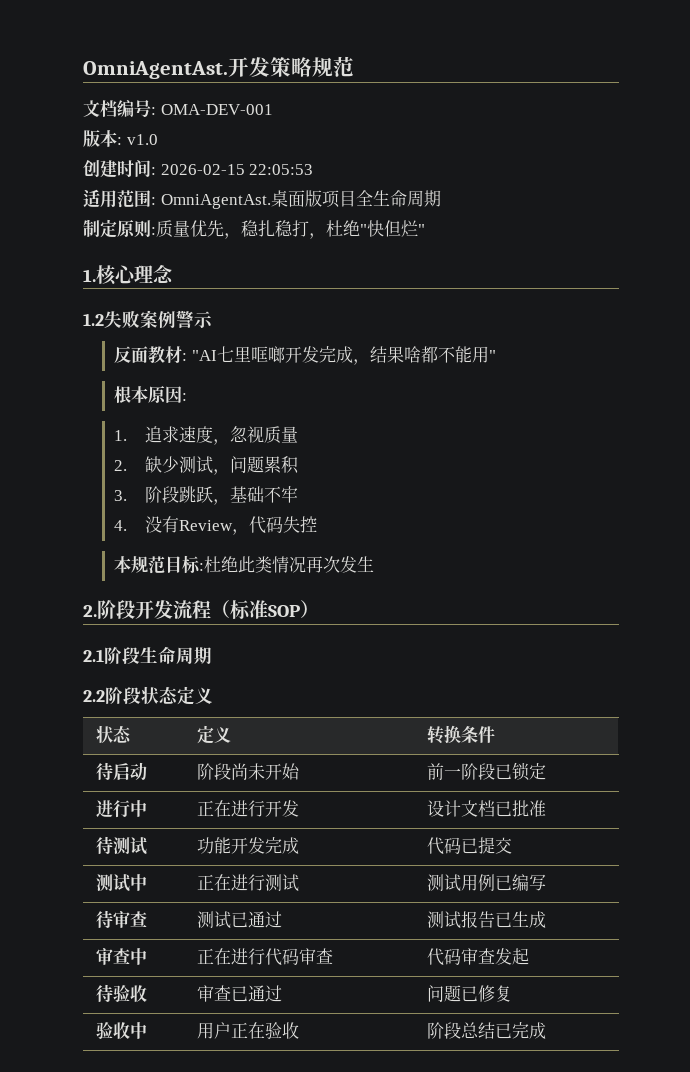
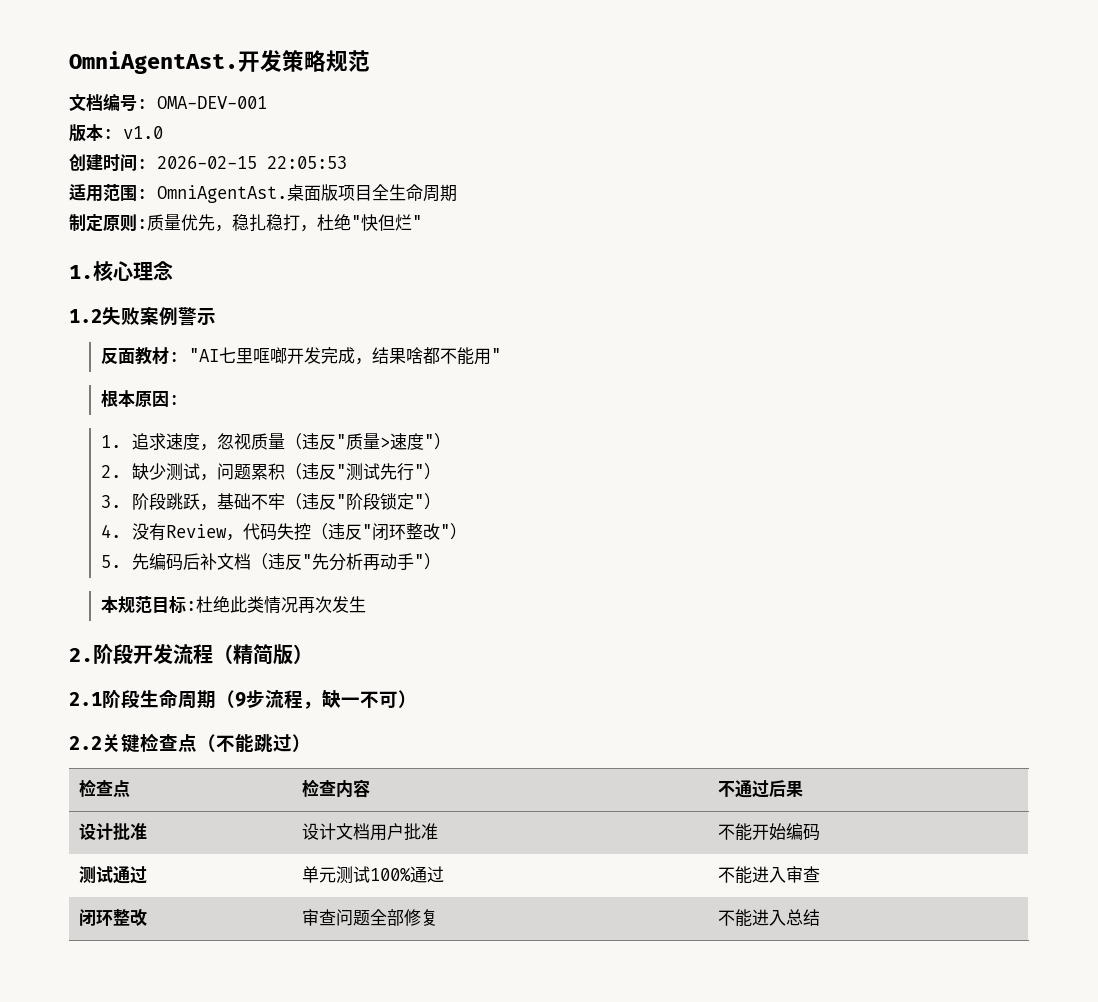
- 1.追求速度，忽视质量
+ 1.追求速度，忽视质量（违反"质量>速度"）
- 2.缺少测试，问题累积
+ 2.缺少测试，问题累积（违反"测试先行"）
- 3.阶段跳跃，基础不牢
+ 3.阶段跳跃，基础不牢（违反"阶段锁定"）
- 4.没有Review，代码失控
+ 4.没有Review，代码失控（违反"闭环整改"）
+ 5.先编码后补文档（违反"先分析再动手"）
- 2.阶段开发流程（标准SOP）
+ 2.阶段开发流程（精简版）
- 2.1阶段生命周期
- 2.2阶段状态定义
- 状态 | 定义 | 转换条件
- 待启动 | 阶段尚未开始 | 前一阶段已锁定
- 进行中 | 正在进行开发 | 设计文档已批准
- 待测试 | 功能开发完成 | 代码已提交
- 测试中 | 正在进行测试 | 测试用例已编写
- 待审查 | 测试已通过 | 测试报告已生成
- 审查中 | 正在进行代码审查 | 代码审查发起
- 待验收 | 审查已通过 | 问题已修复
- 验收中 | 用户正在验收 | 阶段总结已完成
+ 2.1阶段生命周期（9步流程，缺一不可）
+ 2.2关键检查点（不能跳过）
+ 检查点 | 检查内容 | 不通过后果
+ 设计批准 | 设计文档用户批准 | 不能开始编码
+ 测试通过 | 单元测试100%通过 | 不能进入审查
+ 闭环整改 | 审查问题全部修复 | 不能进入总结

